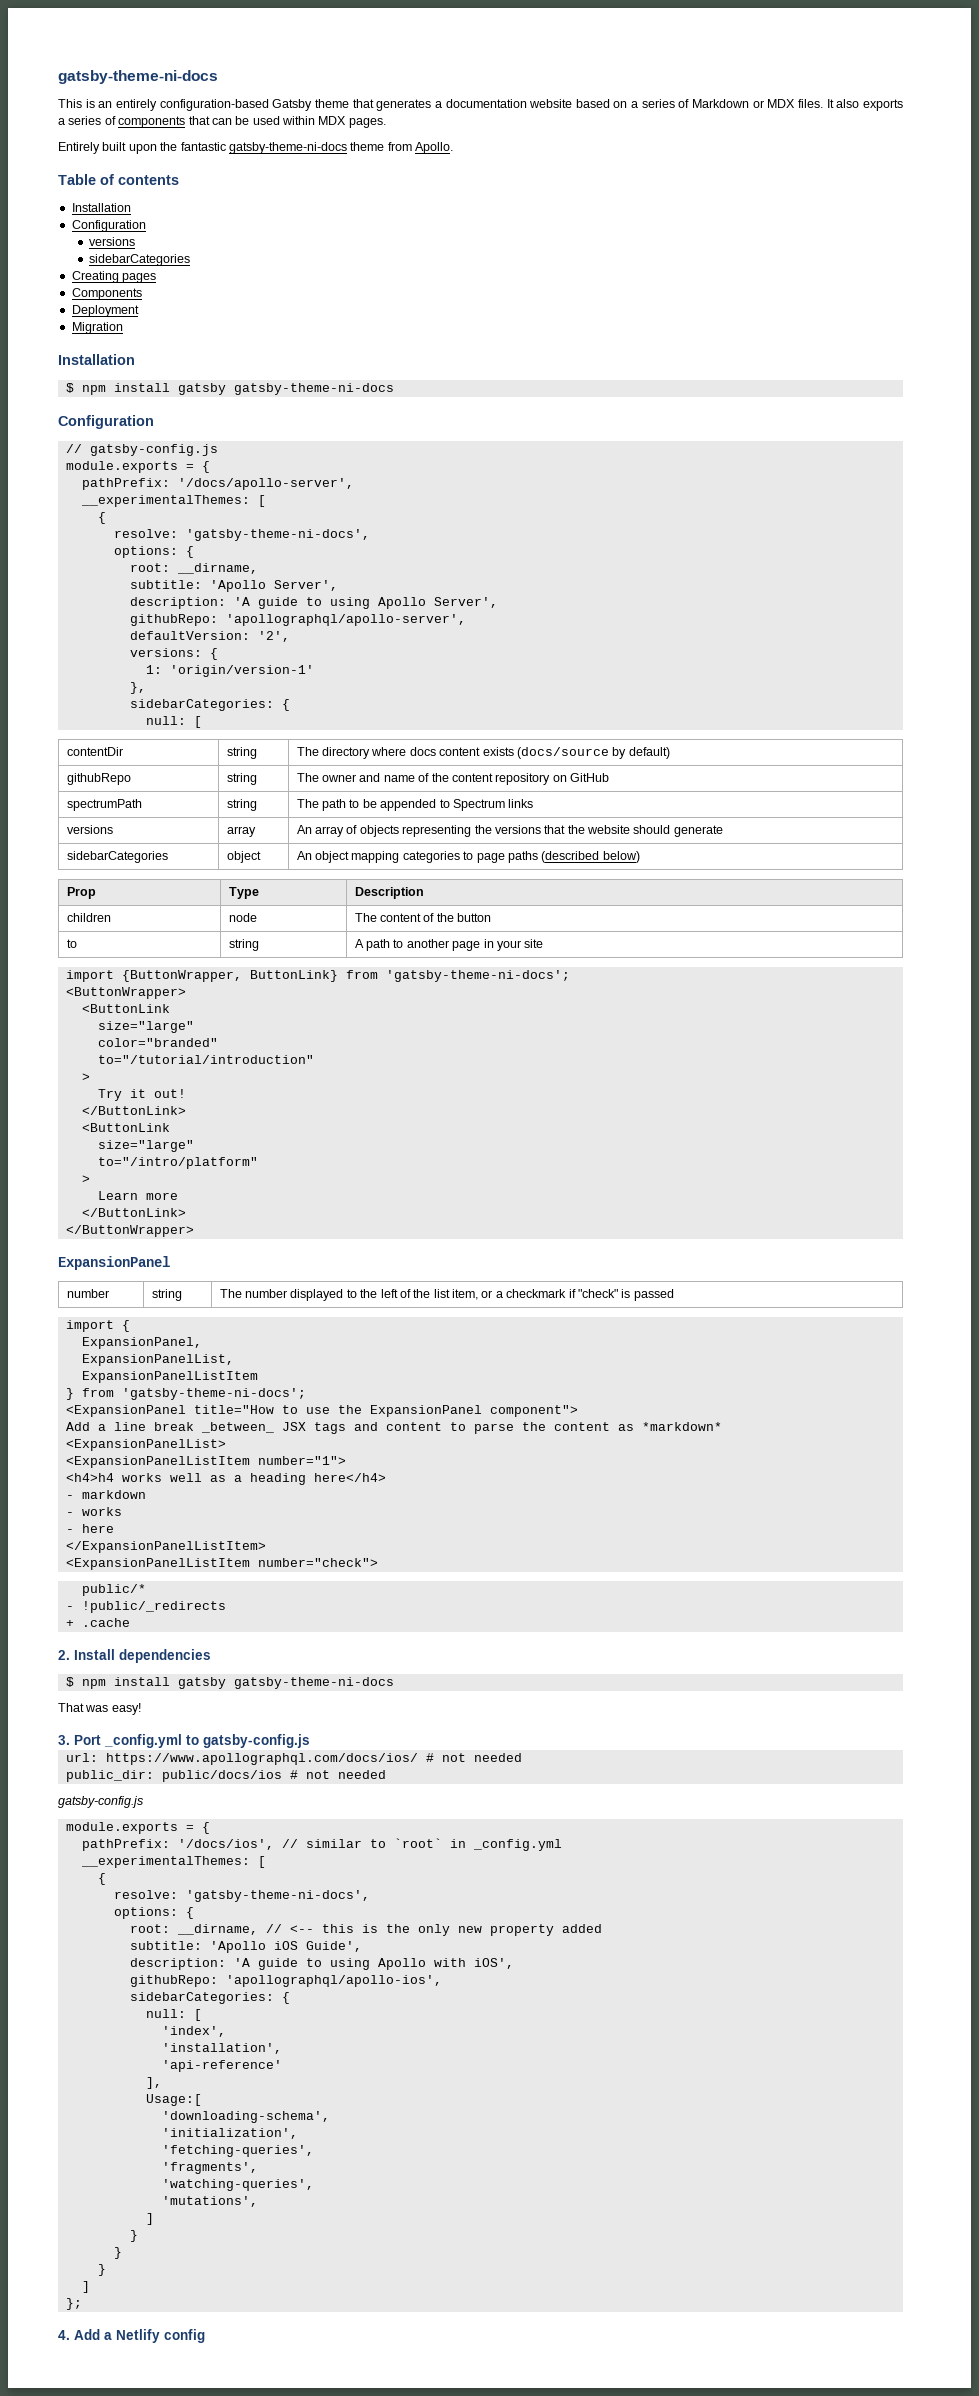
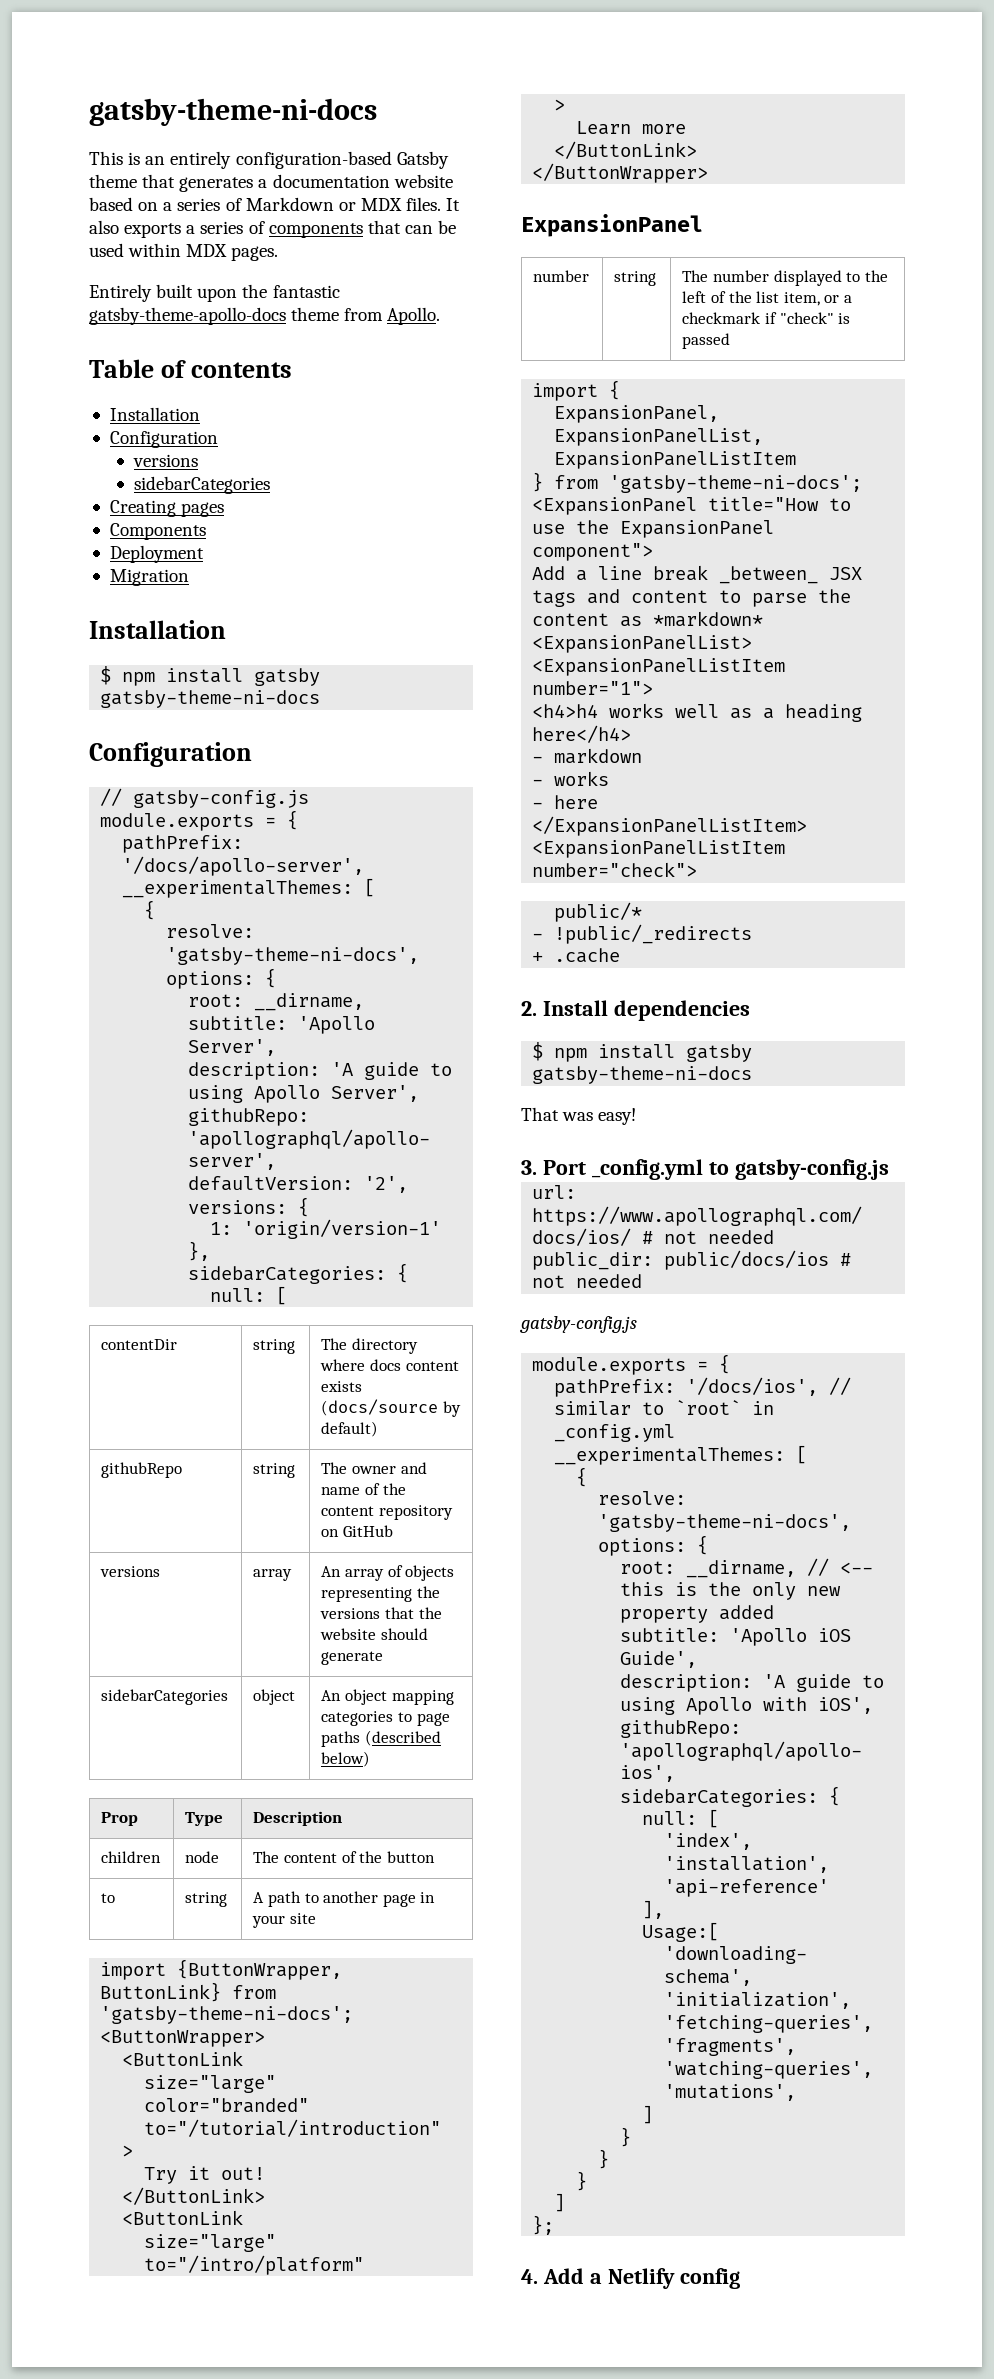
- Entirely built upon the fantastic gatsby-theme-ni-docs theme from Apollo.
+ Entirely built upon the fantastic gatsby-theme-apollo-docs theme from Apollo.
- spectrumPath | string | The path to be appended to Spectrum links

